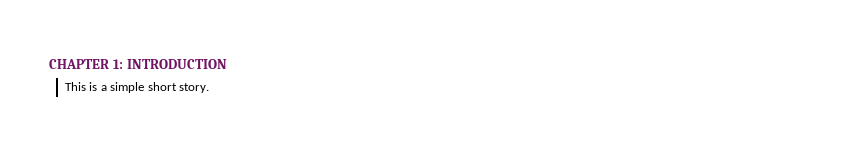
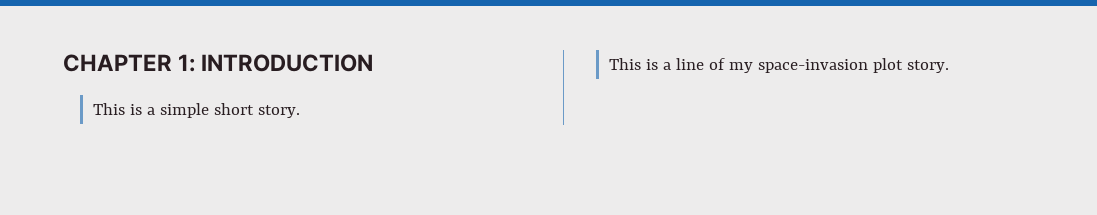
+ This is a line of my space-invasion plot story.

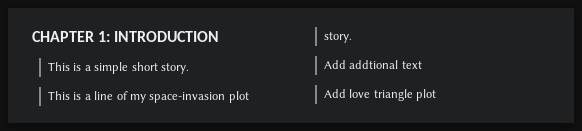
+ Add addtional text
+ Add love triangle plot

